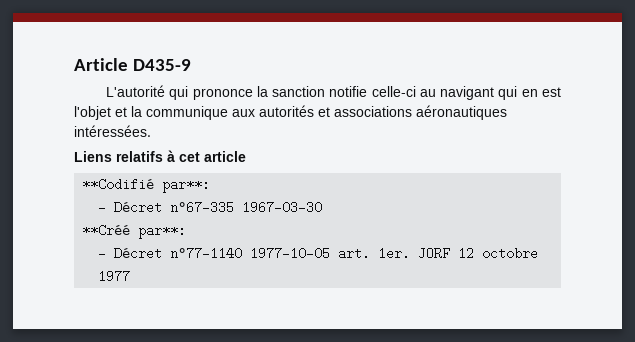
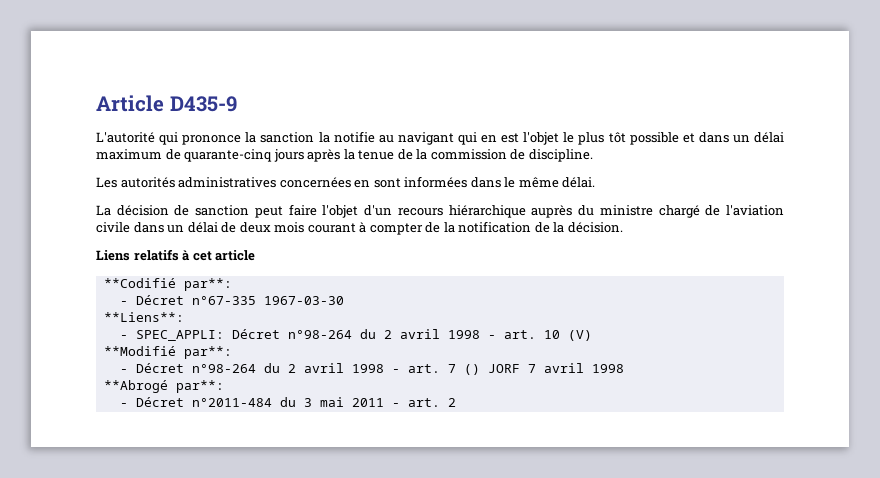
- L'autorité qui prononce la sanction notifie celle-ci au navigant qui en est l'objet et la communique aux autorités et associations aéronautiques intéressées.
+ L'autorité qui prononce la sanction la notifie au navigant qui en est l'objet le plus tôt possible et dans un délai maximum de quarante-cinq jours après la tenue de la commission de discipline.
+ Les autorités administratives concernées en sont informées dans le même délai.
+ La décision de sanction peut faire l'objet d'un recours hiérarchique auprès du ministre chargé de l'aviation civile dans un délai de deux mois courant à compter de la notification de la décision.
- **Créé par**:
- - Décret n°77-1140 1977-10-05 art. 1er. JORF 12 octobre 1977
+ **Liens**:
+ - SPEC_APPLI: Décret n°98-264 du 2 avril 1998 - art. 10 (V)
+ **Modifié par**:
+ - Décret n°98-264 du 2 avril 1998 - art. 7 () JORF 7 avril 1998
+ **Abrogé par**:
+ - Décret n°2011-484 du 3 mai 2011 - art. 2

